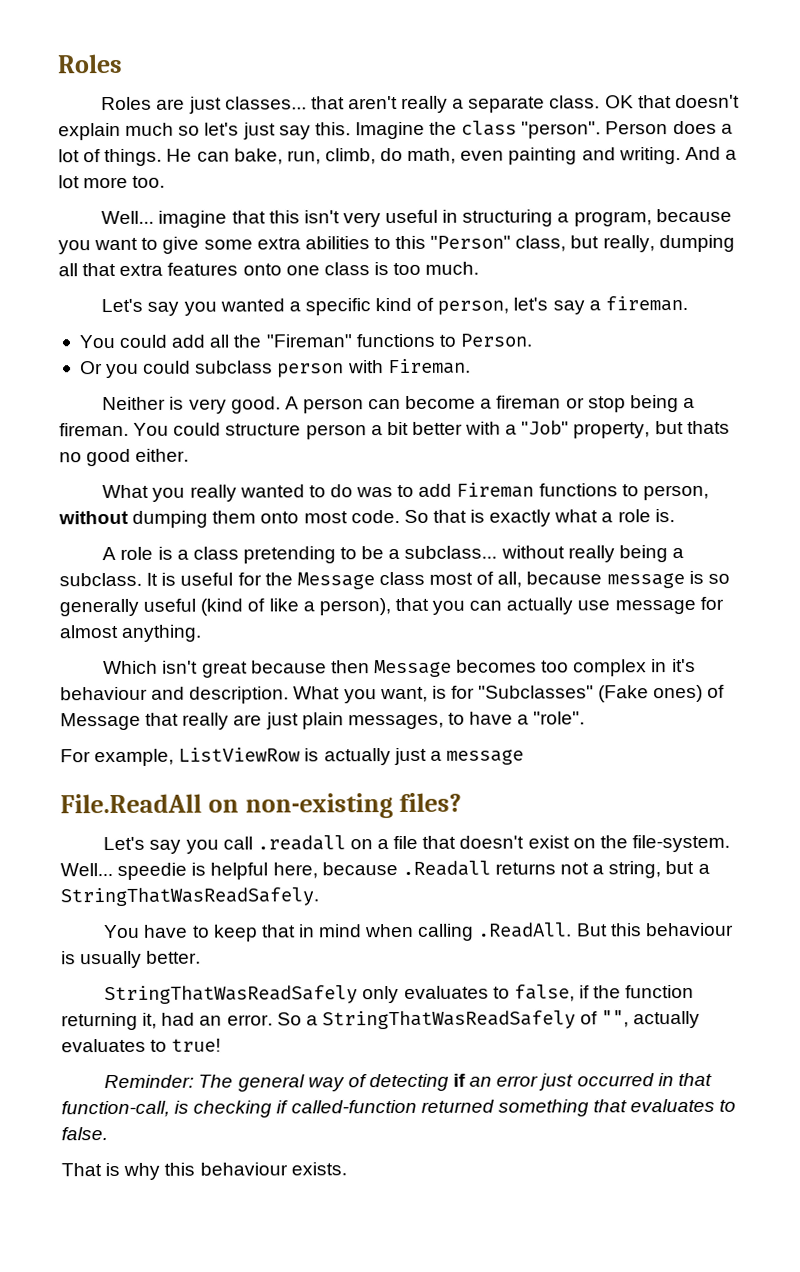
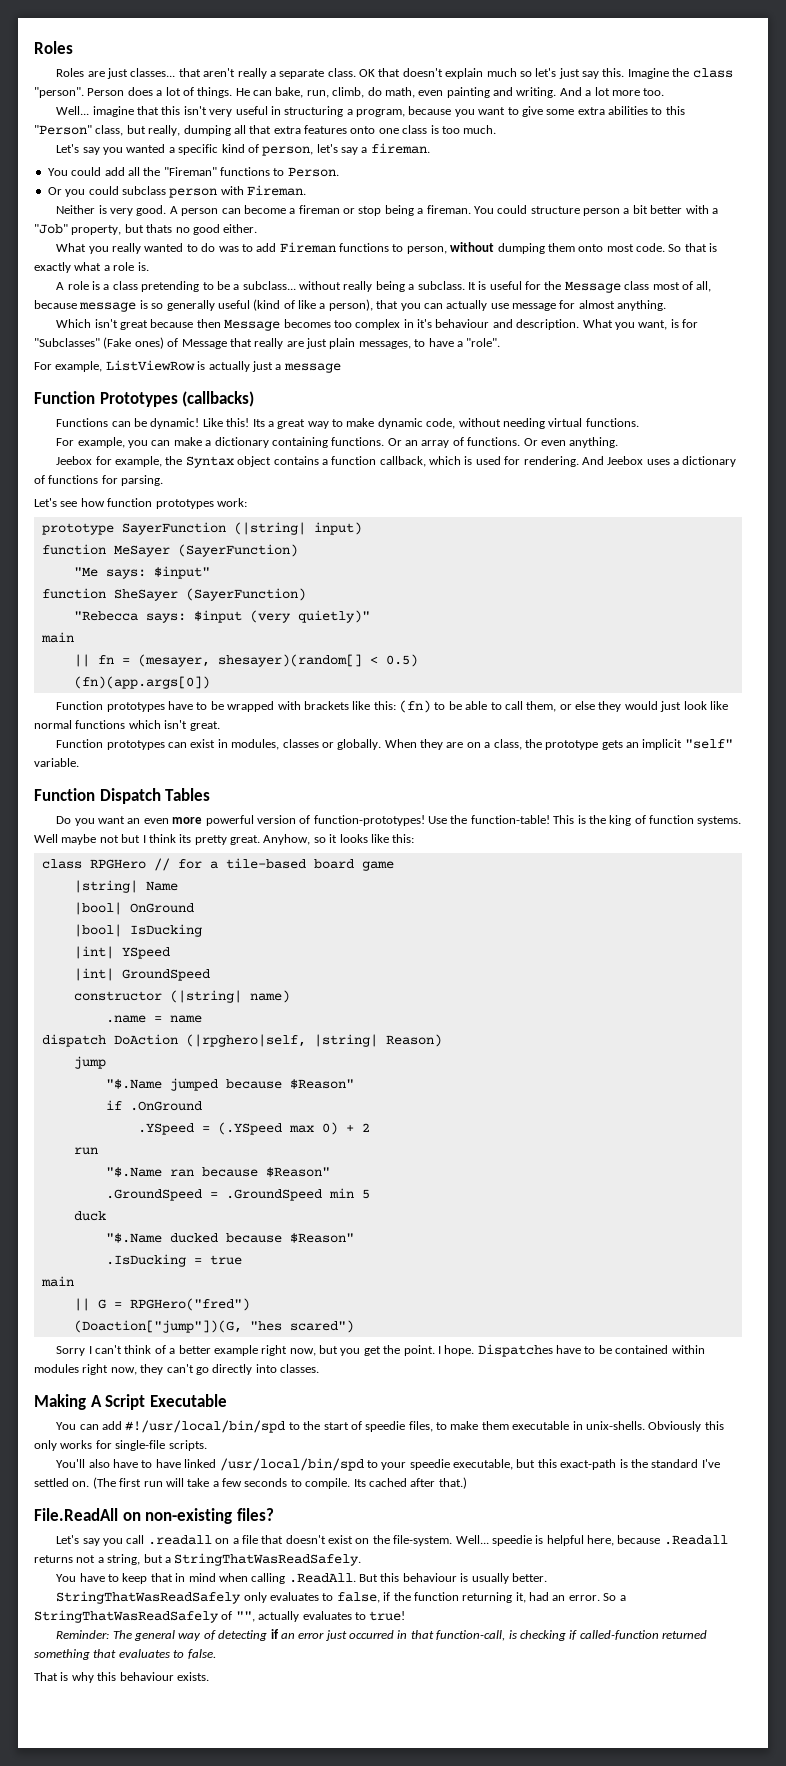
+ Function Prototypes (callbacks)
+ Functions can be dynamic! Like this! Its a great way to make dynamic code, without needing virtual functions.
+ For example, you can make a dictionary containing functions. Or an array of functions. Or even anything.
+ Jeebox for example, the Syntax object contains a function callback, which is used for rendering. And Jeebox uses a dictionary of functions for parsing.
+ Let's see how function prototypes work:
+ prototype SayerFunction (|string| input)
+ function MeSayer (SayerFunction)
+ "Me says: $input"
+ function SheSayer (SayerFunction)
+ "Rebecca says: $input (very quietly)"
+ main
+ || fn = (mesayer, shesayer)(random[] < 0.5)
+ (fn)(app.args[0])
+ Function prototypes have to be wrapped with brackets like this: (fn) to be able to call them, or else they would just look like normal functions which isn't great.
+ Function prototypes can exist in modules, classes or globally. When they are on a class, the prototype gets an implicit "self" variable.
+ Function Dispatch Tables
+ Do you want an even more powerful version of function-prototypes! Use the function-table! This is the king of function systems. Well maybe not but I think its pretty great. Anyhow, so it looks like this:
+ class RPGHero // for a tile-based board game
+ |string| Name
+ |bool| OnGround
+ |bool| IsDucking
+ |int| YSpeed
+ |int| GroundSpeed
+ constructor (|string| name)
+ .name = name
+ dispatch DoAction (|rpghero|self, |string| Reason)
+ jump
+ "$.Name jumped because $Reason"
+ if .OnGround
+ .YSpeed = (.YSpeed max 0) + 2
+ run
+ "$.Name ran because $Reason"
+ .GroundSpeed = .GroundSpeed min 5
+ duck
+ "$.Name ducked because $Reason"
+ .IsDucking = true
+ main
+ || G = RPGHero("fred")
+ (Doaction["jump"])(G, "hes scared")
+ Sorry I can't think of a better example right now, but you get the point. I hope. Dispatches have to be contained within modules right now, they can't go directly into classes.
+ Making A Script Executable
+ You can add #!/usr/local/bin/spd to the start of speedie files, to make them executable in unix-shells. Obviously this only works for single-file scripts.
+ You'll also have to have linked /usr/local/bin/spd to your speedie executable, but this exact-path is the standard I've settled on. (The first run will take a few seconds to compile. Its cached after that.)

